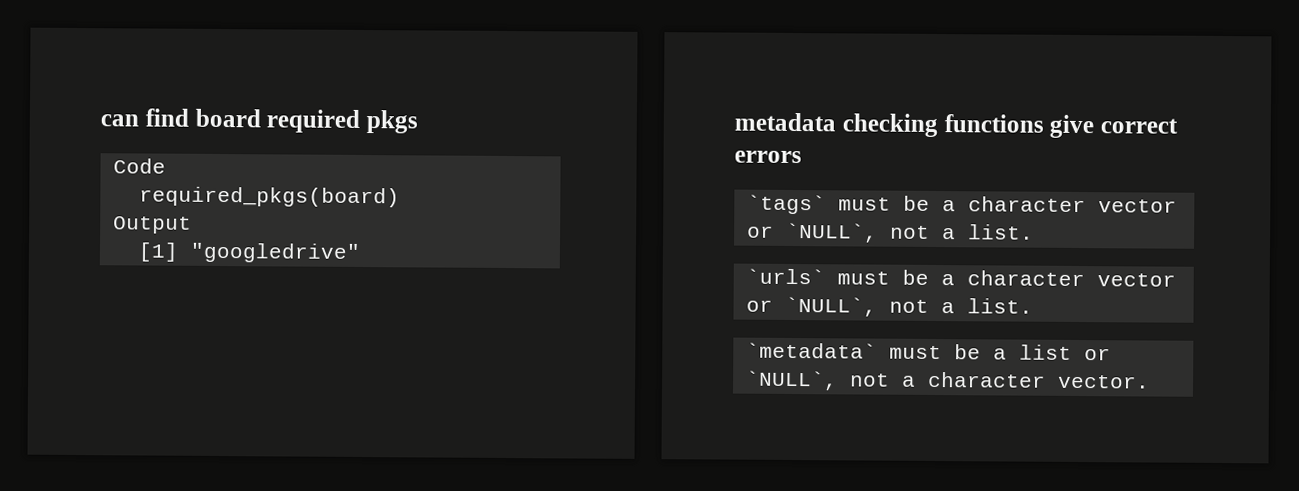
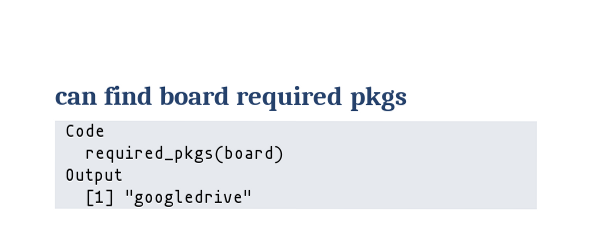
- metadata checking functions give correct errors
- `tags` must be a character vector or `NULL`, not a list.
- `urls` must be a character vector or `NULL`, not a list.
- `metadata` must be a list or `NULL`, not a character vector.

